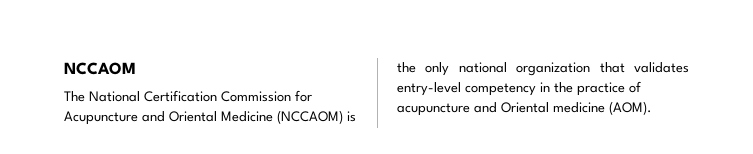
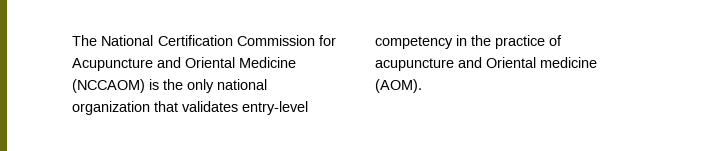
- NCCAOM

